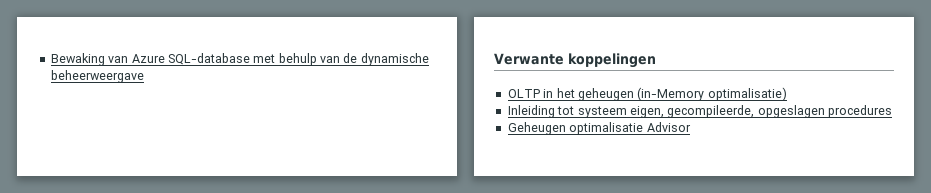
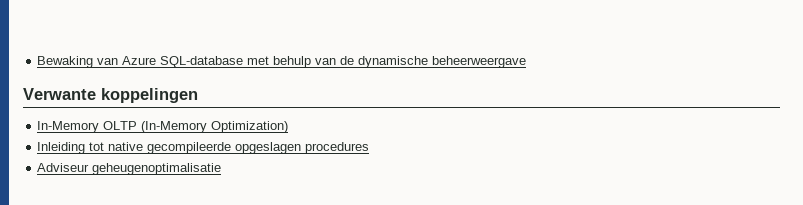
- OLTP in het geheugen (in-Memory optimalisatie)
+ In-Memory OLTP (In-Memory Optimization)
- Inleiding tot systeem eigen, gecompileerde, opgeslagen procedures
+ Inleiding tot native gecompileerde opgeslagen procedures
- Geheugen optimalisatie Advisor
+ Adviseur geheugenoptimalisatie

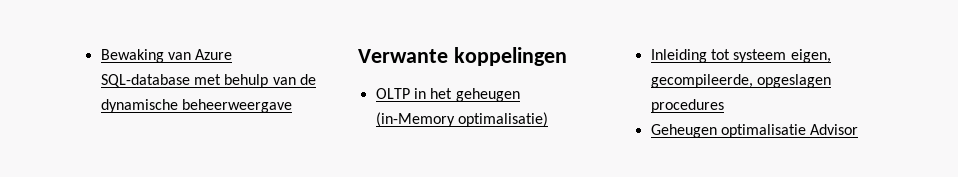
- In-Memory OLTP (In-Memory Optimization)
+ OLTP in het geheugen (in-Memory optimalisatie)
- Inleiding tot native gecompileerde opgeslagen procedures
+ Inleiding tot systeem eigen, gecompileerde, opgeslagen procedures
- Adviseur geheugenoptimalisatie
+ Geheugen optimalisatie Advisor

